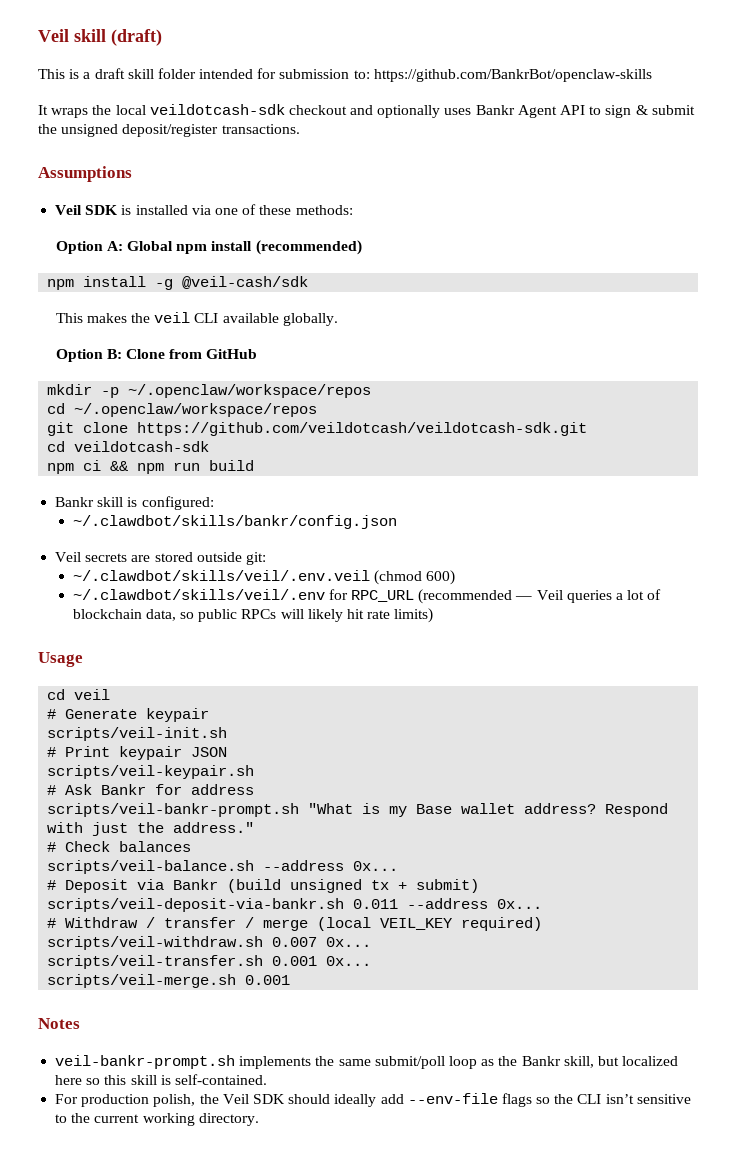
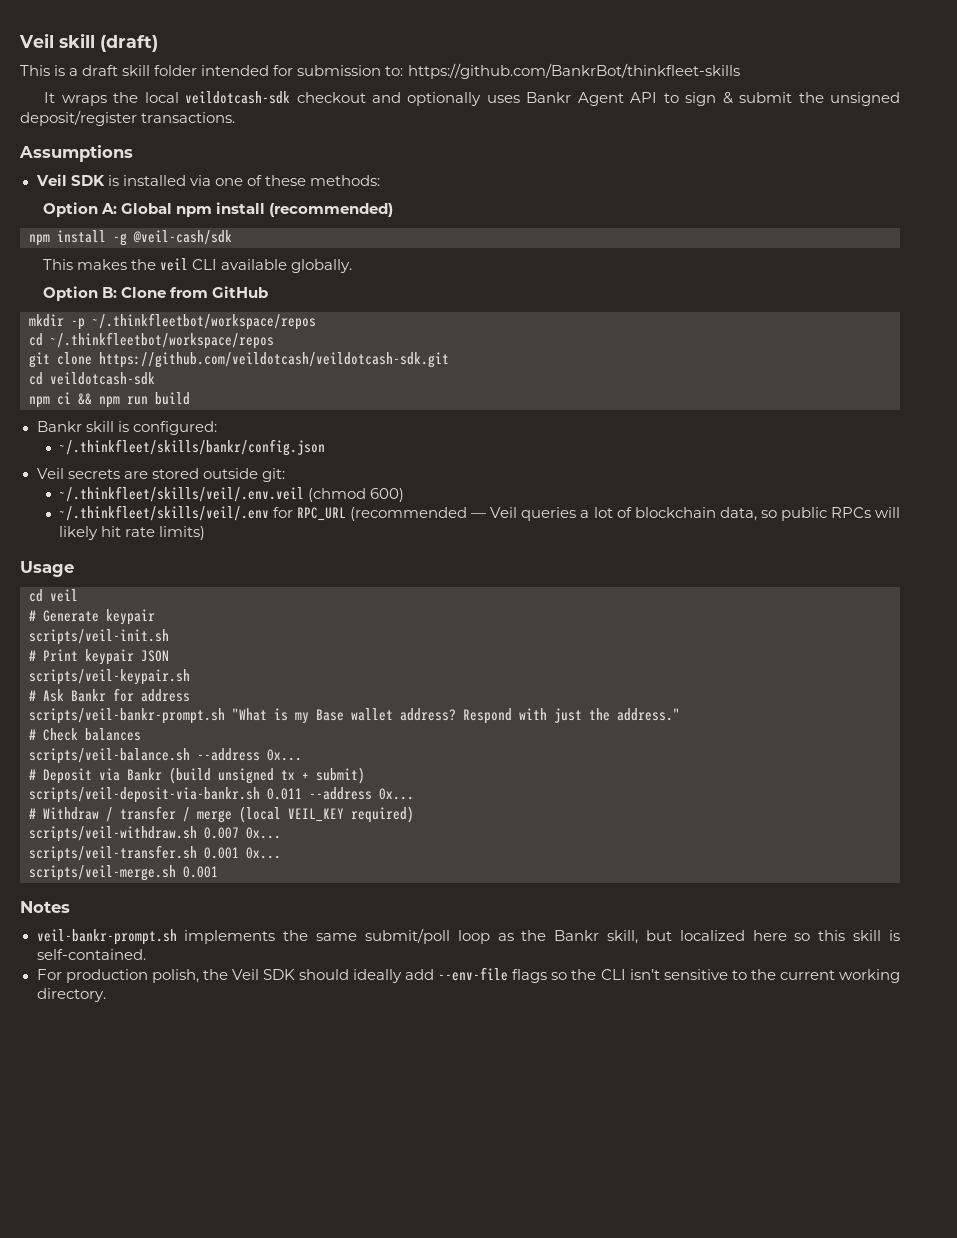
- This is a draft skill folder intended for submission to: https://github.com/BankrBot/openclaw-skills
+ This is a draft skill folder intended for submission to: https://github.com/BankrBot/thinkfleet-skills
- mkdir -p ~/.openclaw/workspace/repos
- cd ~/.openclaw/workspace/repos
+ mkdir -p ~/.thinkfleetbot/workspace/repos
+ cd ~/.thinkfleetbot/workspace/repos
- ~/.clawdbot/skills/bankr/config.json
+ ~/.thinkfleet/skills/bankr/config.json
- ~/.clawdbot/skills/veil/.env.veil (chmod 600)
+ ~/.thinkfleet/skills/veil/.env.veil (chmod 600)
- ~/.clawdbot/skills/veil/.env for RPC_URL (recommended — Veil queries a lot of blockchain data, so public RPCs will likely hit rate limits)
+ ~/.thinkfleet/skills/veil/.env for RPC_URL (recommended — Veil queries a lot of blockchain data, so public RPCs will likely hit rate limits)

